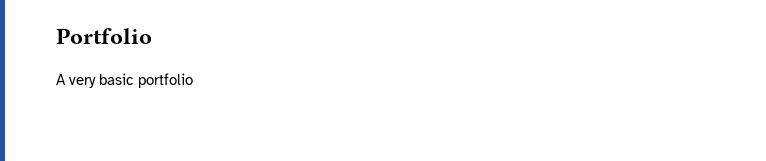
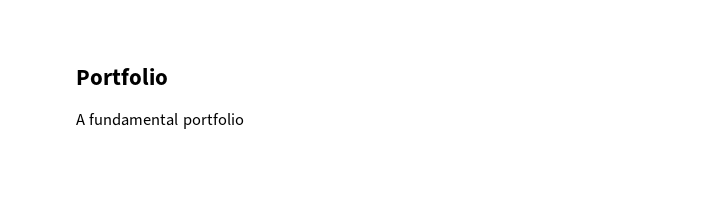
- A very basic portfolio
+ A fundamental portfolio

